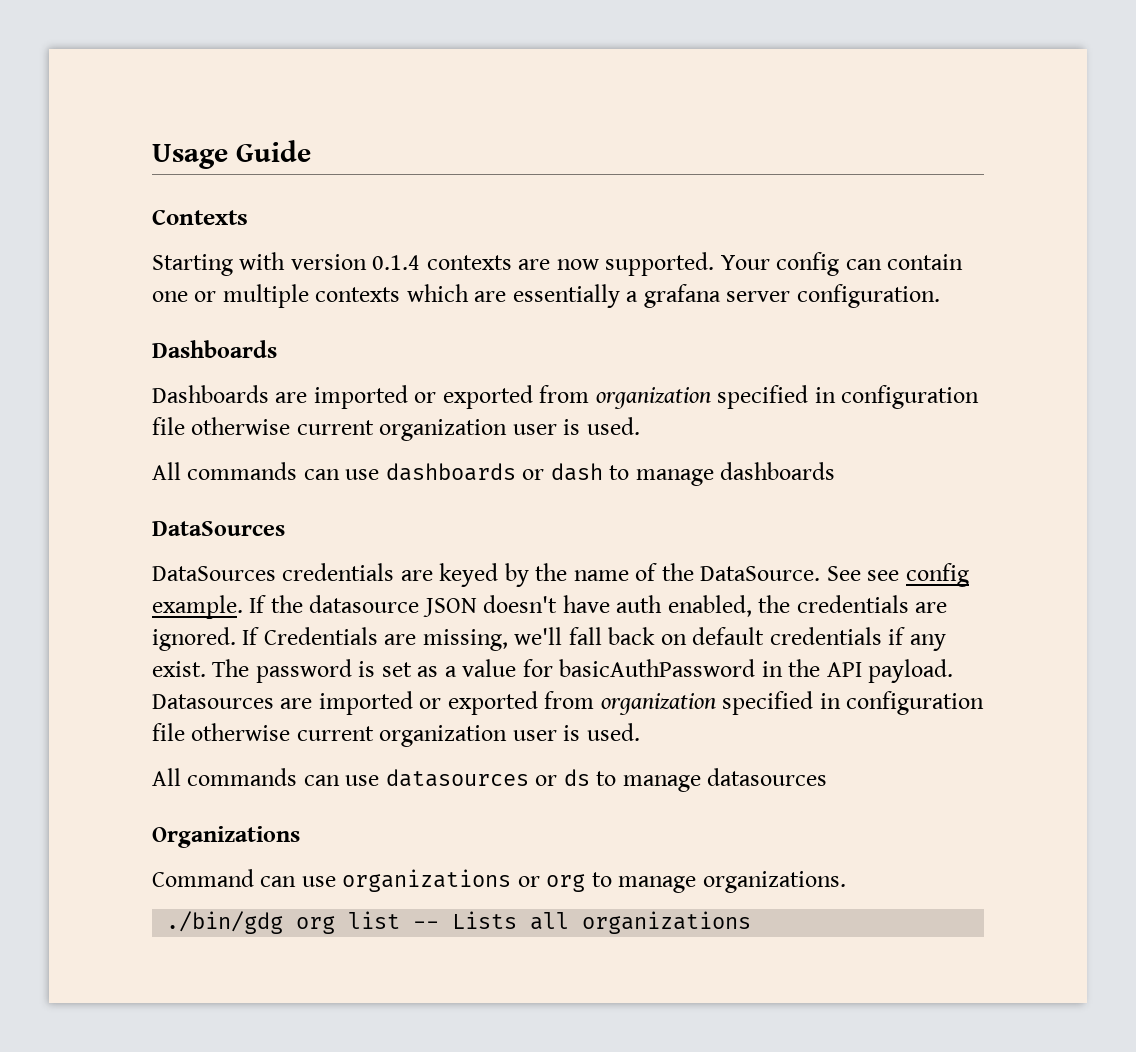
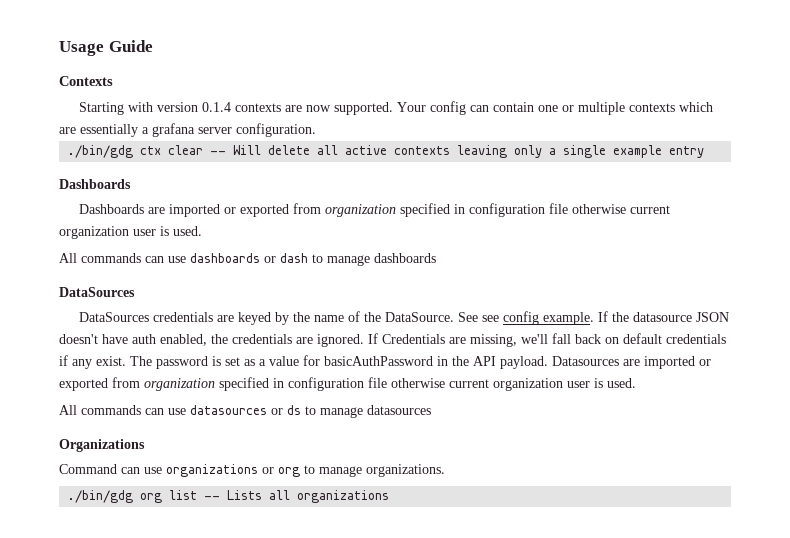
+ ./bin/gdg ctx clear -- Will delete all active contexts leaving only a single example entry

